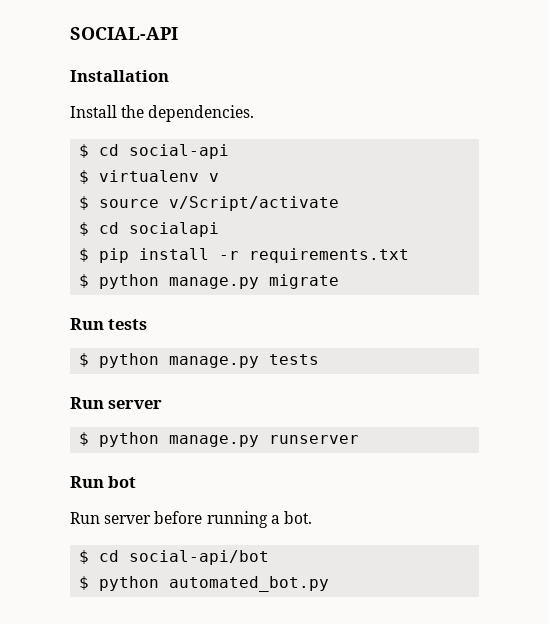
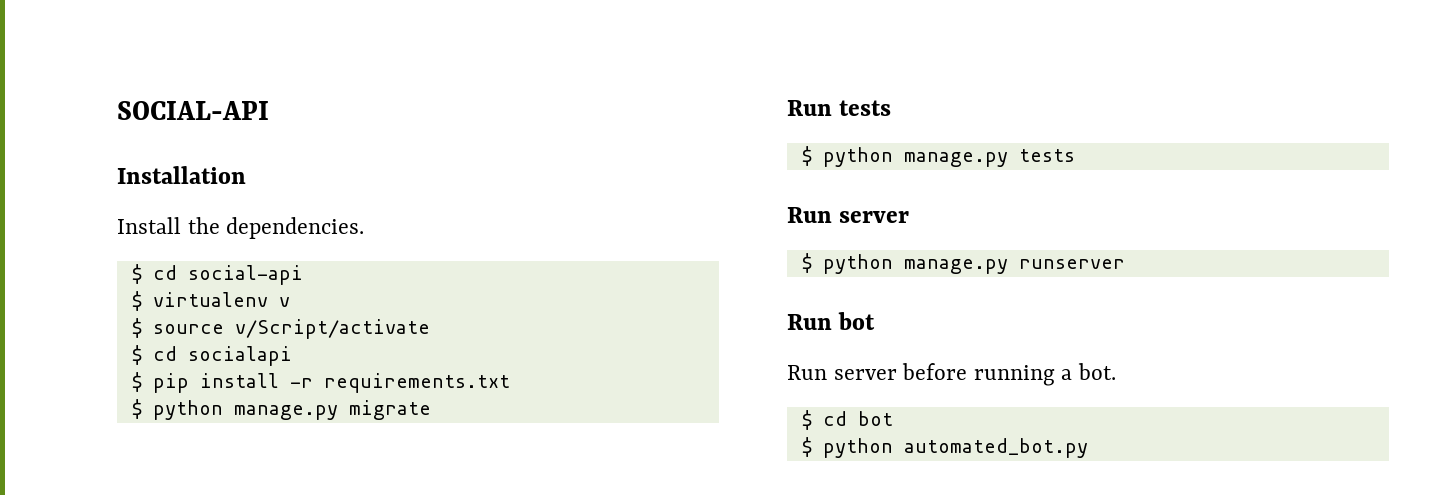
- $ cd social-api/bot
+ $ cd bot

